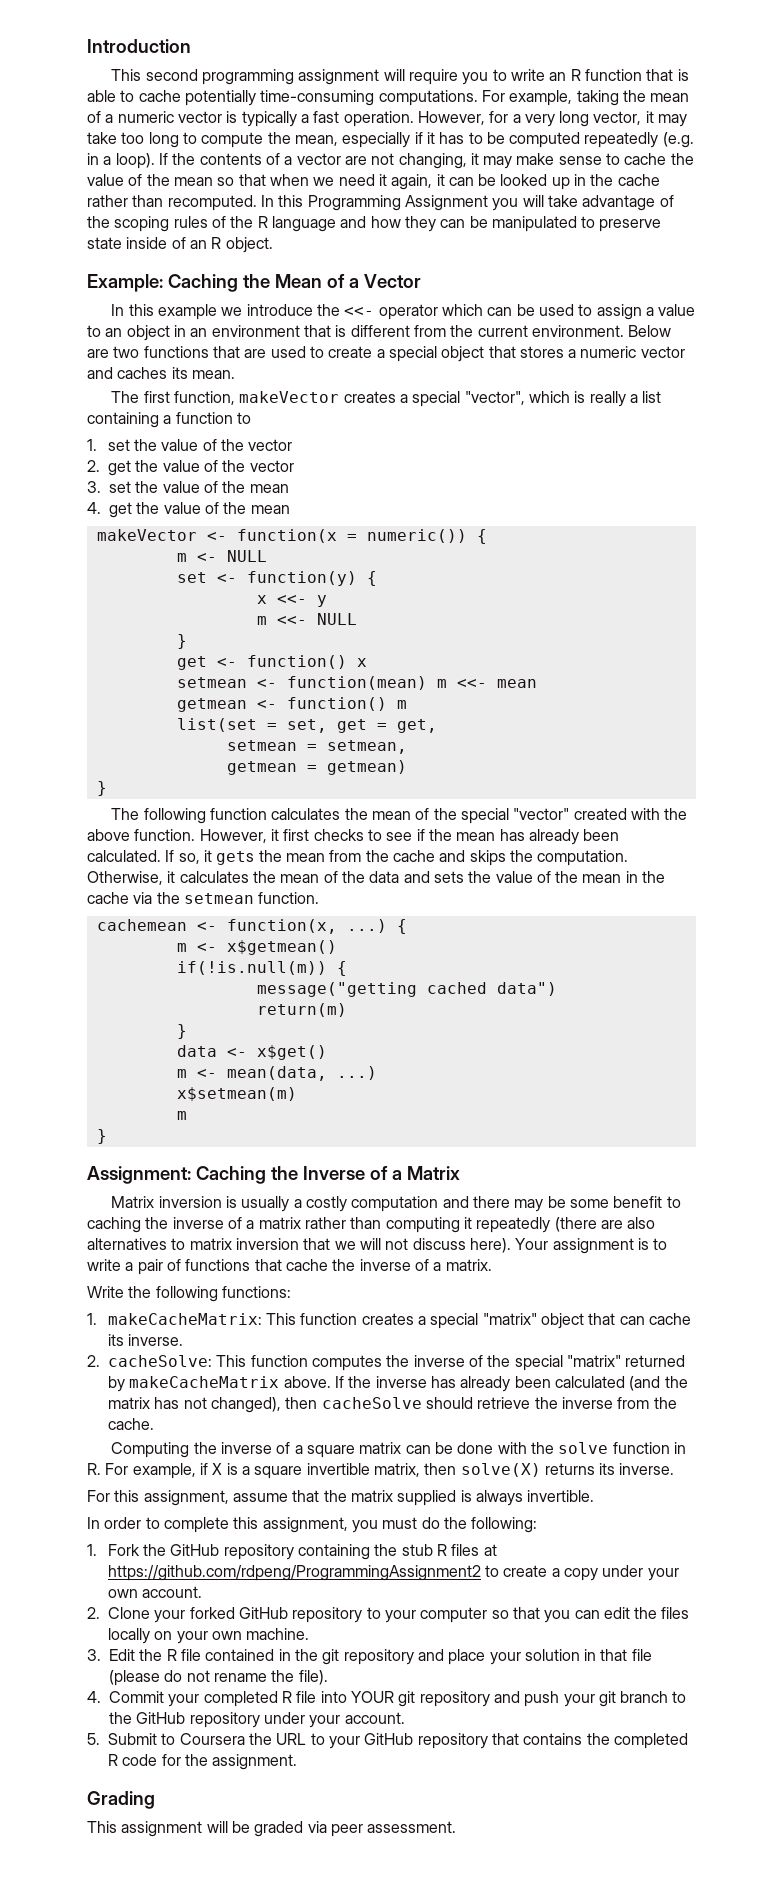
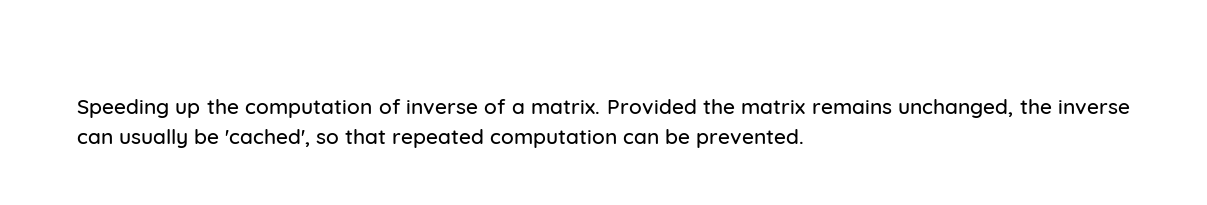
- Introduction
- This second programming assignment will require you to write an R function that is able to cache potentially time-consuming computations. For example, taking the mean of a numeric vector is typically a fast operation. However, for a very long vector, it may take too long to compute the mean, especially if it has to be computed repeatedly (e.g. in a loop). If the contents of a vector are not changing, it may make sense to cache the value of the mean so that when we need it again, it can be looked up in the cache rather than recomputed. In this Programming Assignment you will take advantage of the scoping rules of the R language and how they can be manipulated to preserve state inside of an R object.
- Example: Caching the Mean of a Vector
- In this example we introduce the <<- operator which can be used to assign a value to an object in an environment that is different from the current environment. Below are two functions that are used to create a special object that stores a numeric vector and caches its mean.
- The first function, makeVector creates a special "vector", which is really a list containing a function to
- 1. set the value of the vector
- 2. get the value of the vector
- 3. set the value of the mean
- 4. get the value of the mean
- makeVector <- function(x = numeric()) {
- m <- NULL
- set <- function(y) {
- x <<- y
- m <<- NULL
- }
- get <- function() x
- setmean <- function(mean) m <<- mean
- getmean <- function() m
- list(set = set, get = get,
- setmean = setmean,
- getmean = getmean)
- }
- The following function calculates the mean of the special "vector" created with the above function. However, it first checks to see if the mean has already been calculated. If so, it gets the mean from the cache and skips the computation. Otherwise, it calculates the mean of the data and sets the value of the mean in the cache via the setmean function.
- cachemean <- function(x, ...) {
- m <- x$getmean()
- if(!is.null(m)) {
- message("getting cached data")
- return(m)
- }
- data <- x$get()
- m <- mean(data, ...)
- x$setmean(m)
- m
- }
- Assignment: Caching the Inverse of a Matrix
- Matrix inversion is usually a costly computation and there may be some benefit to caching the inverse of a matrix rather than computing it repeatedly (there are also alternatives to matrix inversion that we will not discuss here). Your assignment is to write a pair of functions that cache the inverse of a matrix.
- Write the following functions:
- 1. makeCacheMatrix: This function creates a special "matrix" object that can cache its inverse.
- 2. cacheSolve: This function computes the inverse of the special "matrix" returned by makeCacheMatrix above. If the inverse has already been calculated (and the matrix has not changed), then cacheSolve should retrieve the inverse from the cache.
- Computing the inverse of a square matrix can be done with the solve function in R. For example, if X is a square invertible matrix, then solve(X) returns its inverse.
- For this assignment, assume that the matrix supplied is always invertible.
- In order to complete this assignment, you must do the following:
- 1. Fork the GitHub repository containing the stub R files at https://github.com/rdpeng/ProgrammingAssignment2 to create a copy under your own account.
- 2. Clone your forked GitHub repository to your computer so that you can edit the files locally on your own machine.
- 3. Edit the R file contained in the git repository and place your solution in that file (please do not rename the file).
- 4. Commit your completed R file into YOUR git repository and push your git branch to the GitHub repository under your account.
- 5. Submit to Coursera the URL to your GitHub repository that contains the completed R code for the assignment.
- Grading
- This assignment will be graded via peer assessment.
+ Speeding up the computation of inverse of a matrix. Provided the matrix remains unchanged, the inverse can usually be 'cached', so that repeated computation can be prevented.

